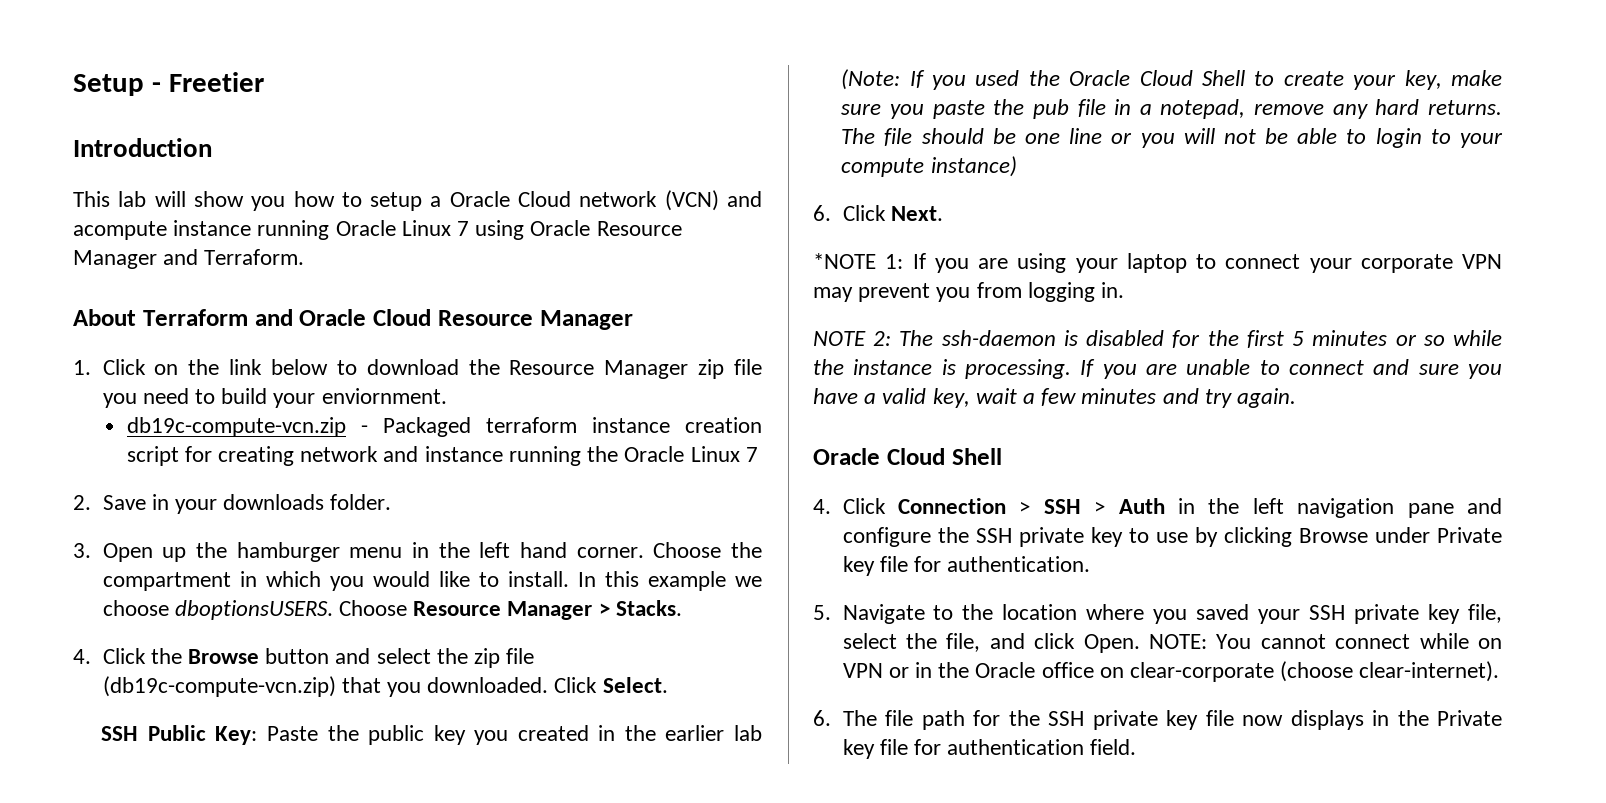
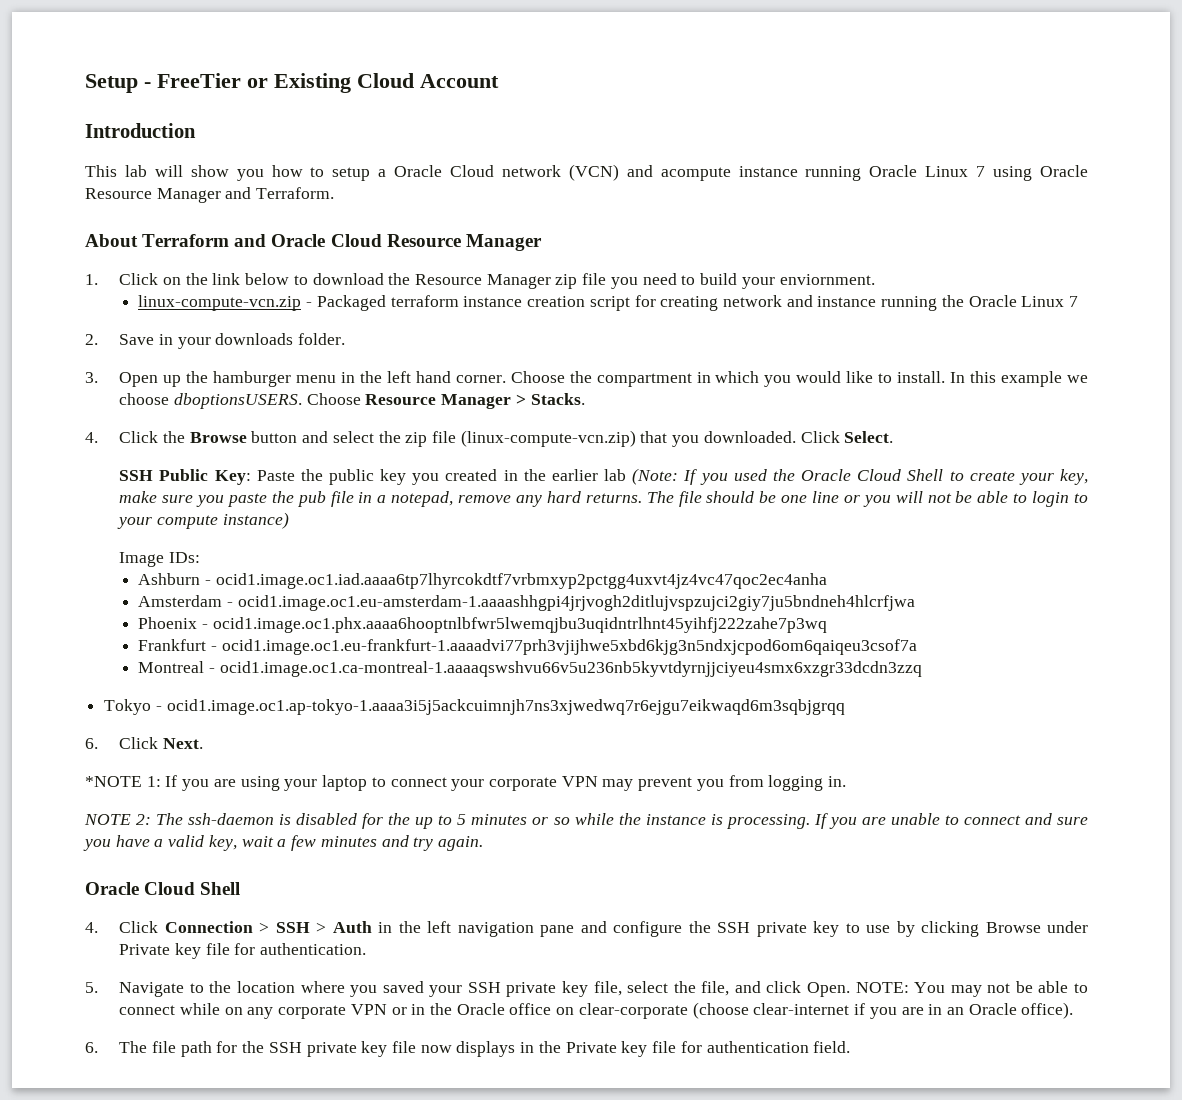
- Setup - Freetier
+ Setup - FreeTier or Existing Cloud Account
- db19c-compute-vcn.zip - Packaged terraform instance creation script for creating network and instance running the Oracle Linux 7
+ linux-compute-vcn.zip - Packaged terraform instance creation script for creating network and instance running the Oracle Linux 7
- 4. Click the Browse button and select the zip file (db19c-compute-vcn.zip) that you downloaded.
+ 4. Click the Browse button and select the zip file (linux-compute-vcn.zip) that you downloaded.
+ Image IDs:
+ Ashburn - ocid1.image.oc1.iad.aaaa6tp7lhyrcokdtf7vrbmxyp2pctgg4uxvt4jz4vc47qoc2ec4anha
+ Amsterdam - ocid1.image.oc1.eu-amsterdam-1.aaaashhgpi4jrjvogh2ditlujvspzujci2giy7ju5bndneh4hlcrfjwa
+ Phoenix - ocid1.image.oc1.phx.aaaa6hooptnlbfwr5lwemqjbu3uqidntrlhnt45yihfj222zahe7p3wq
+ Frankfurt - ocid1.image.oc1.eu-frankfurt-1.aaaadvi77prh3vjijhwe5xbd6kjg3n5ndxjcpod6om6qaiqeu3csof7a
+ Montreal - ocid1.image.oc1.ca-montreal-1.aaaaqswshvu66v5u236nb5kyvtdyrnjjciyeu4smx6xzgr33dcdn3zzq
+ Tokyo - ocid1.image.oc1.ap-tokyo-1.aaaa3i5j5ackcuimnjh7ns3xjwedwq7r6ejgu7eikwaqd6m3sqbjgrqq
- NOTE 2: The ssh-daemon is disabled for the first 5 minutes or so while the instance is processing.
+ NOTE 2: The ssh-daemon is disabled for the up to 5 minutes or so while the instance is processing.
- NOTE: You cannot connect while on VPN or in the Oracle office on clear-corporate (choose clear-internet).
+ NOTE: You may not be able to connect while on any corporate VPN or in the Oracle office on clear-corporate (choose clear-internet if you are in an Oracle office).

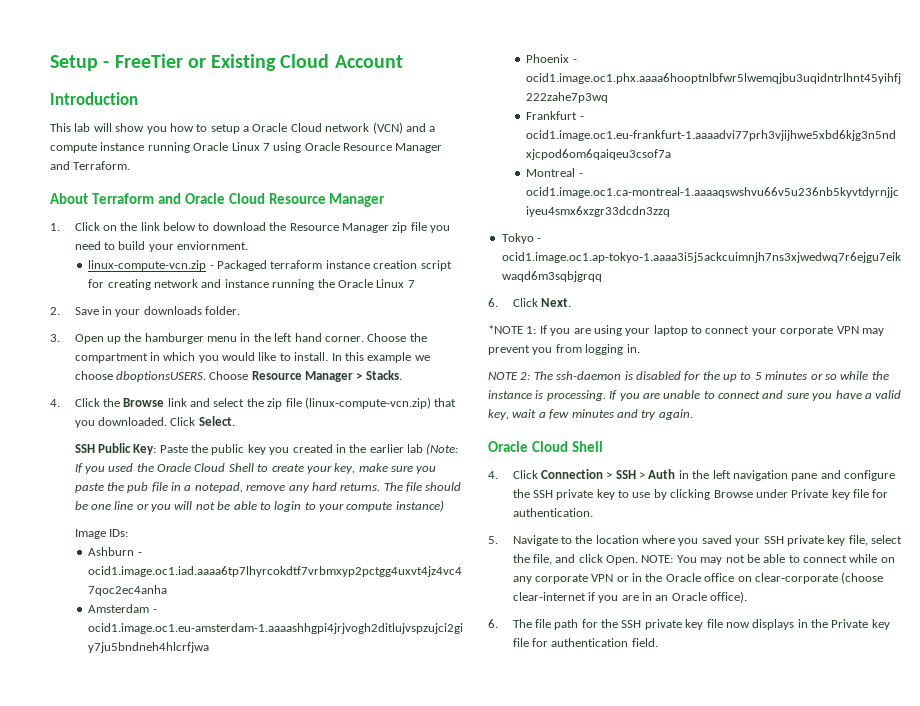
- This lab will show you how to setup a Oracle Cloud network (VCN) and acompute instance running Oracle Linux 7 using Oracle Resource Manager and Terraform.
+ This lab will show you how to setup a Oracle Cloud network (VCN) and a compute instance running Oracle Linux 7 using Oracle Resource Manager and Terraform.
- 4. Click the Browse button and select the zip file (linux-compute-vcn.zip) that you downloaded.
+ 4. Click the Browse link and select the zip file (linux-compute-vcn.zip) that you downloaded.

